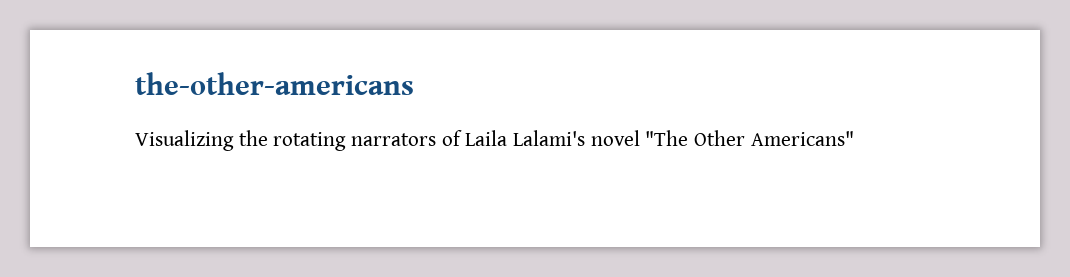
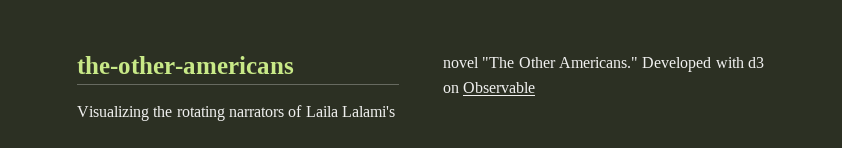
- Visualizing the rotating narrators of Laila Lalami's novel "The Other Americans"
+ Visualizing the rotating narrators of Laila Lalami's novel "The Other Americans." Developed with d3 on Observable

